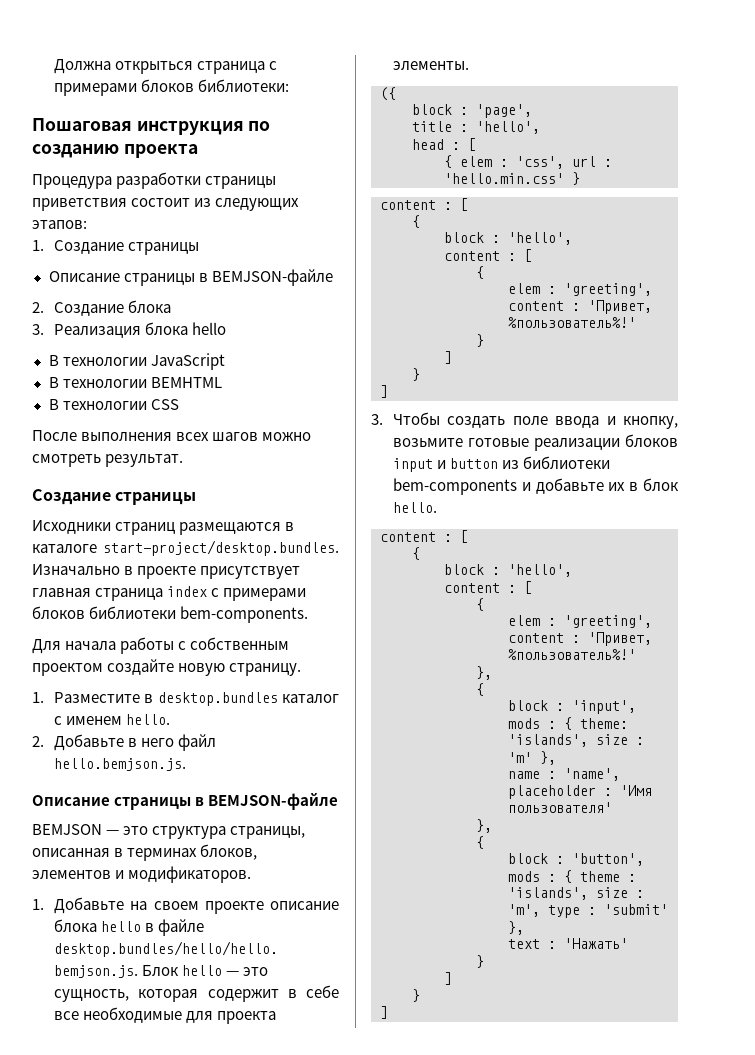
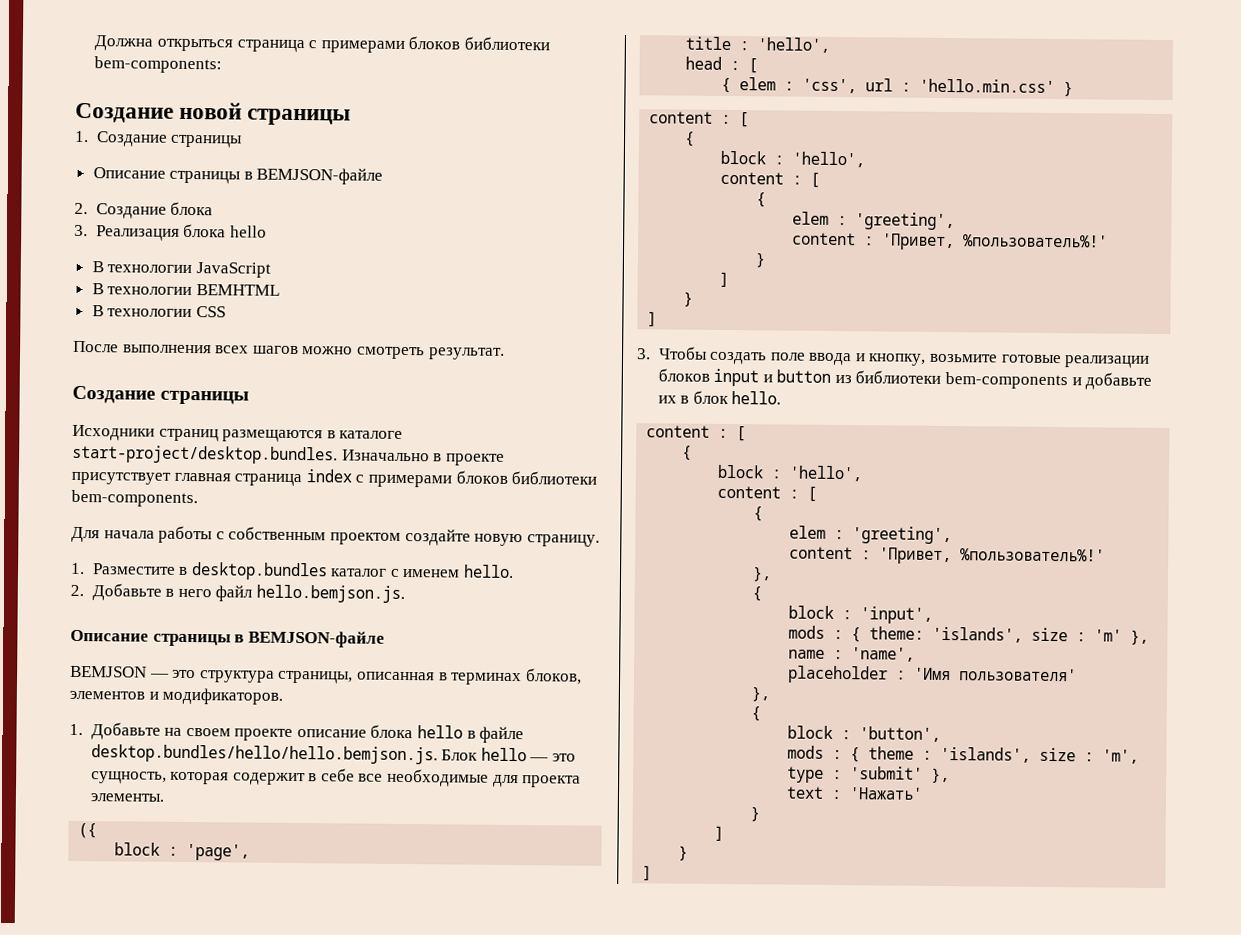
- Должна открыться страница с примерами блоков библиотеки:
- Пошаговая инструкция по созданию проекта
- Процедура разработки страницы приветствия состоит из следующих этапов:
+ Должна открыться страница с примерами блоков библиотеки bem-components:
+ Создание новой страницы

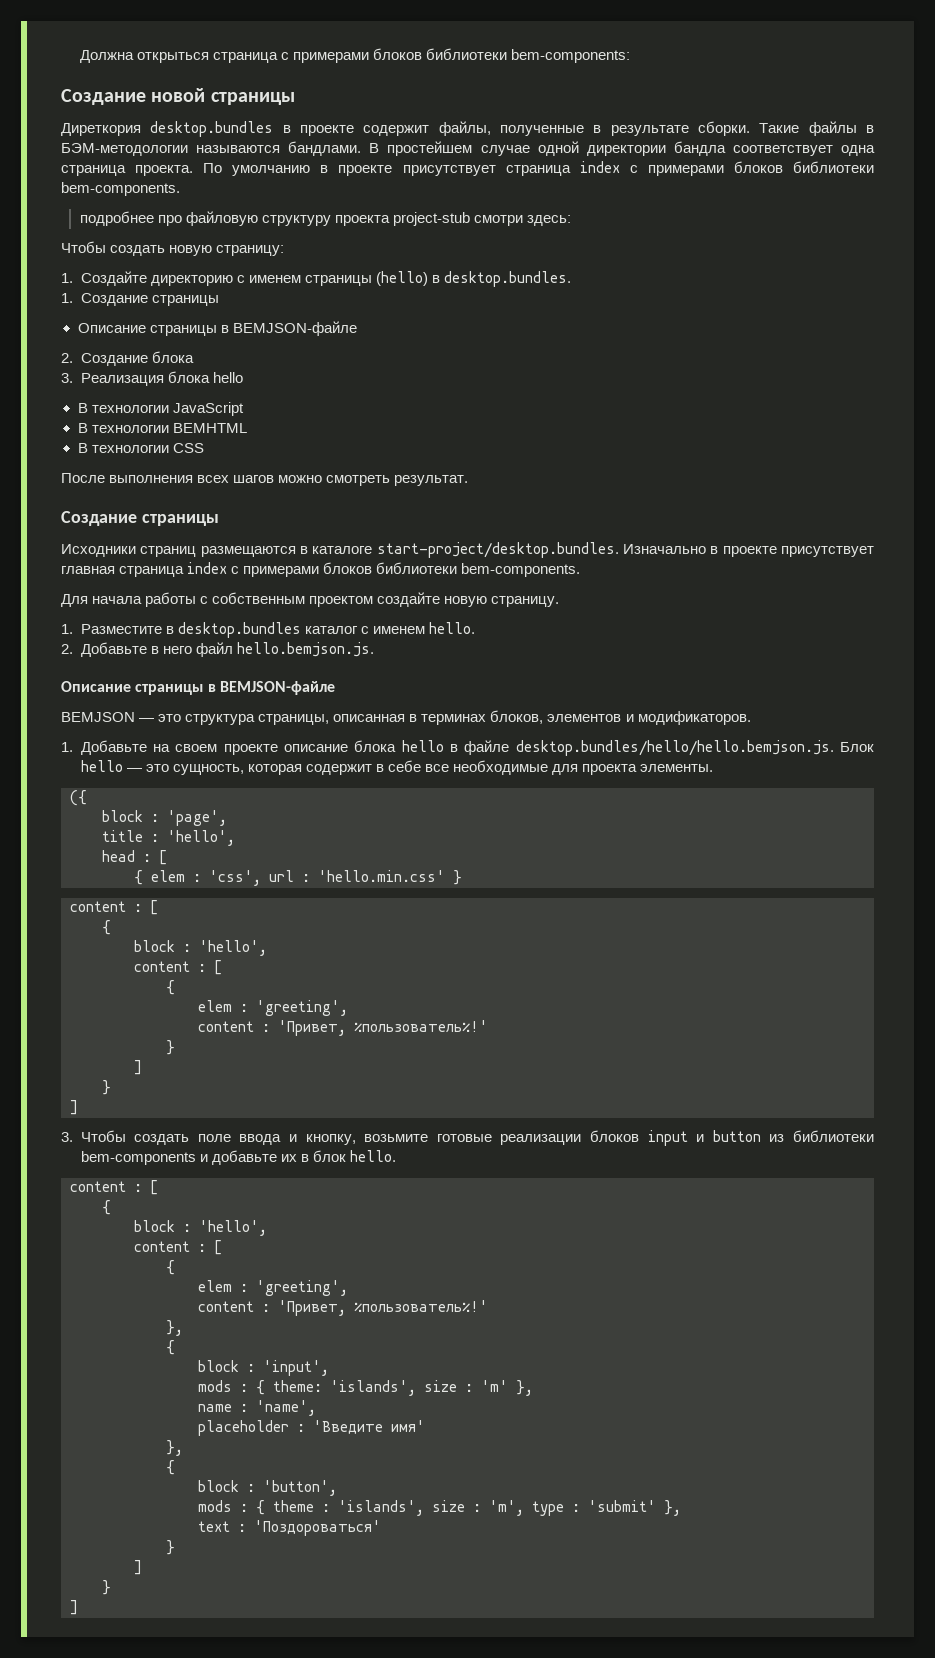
+ Диреткория desktop.bundles в проекте содержит файлы, полученные в результате сборки. Такие файлы в БЭМ-методологии называются бандлами. В простейшем случае одной директории бандла соответствует одна страница проекта. По умолчанию в проекте присутствует страница index с примерами блоков библиотеки bem-components.
+ подробнее про файловую структуру проекта project-stub смотри здесь:
+ Чтобы создать новую страницу:
+ 1. Создайте директорию с именем страницы (hello) в desktop.bundles.
- placeholder : 'Имя пользователя'
+ placeholder : 'Введите имя'
- text : 'Нажать'
+ text : 'Поздороваться'

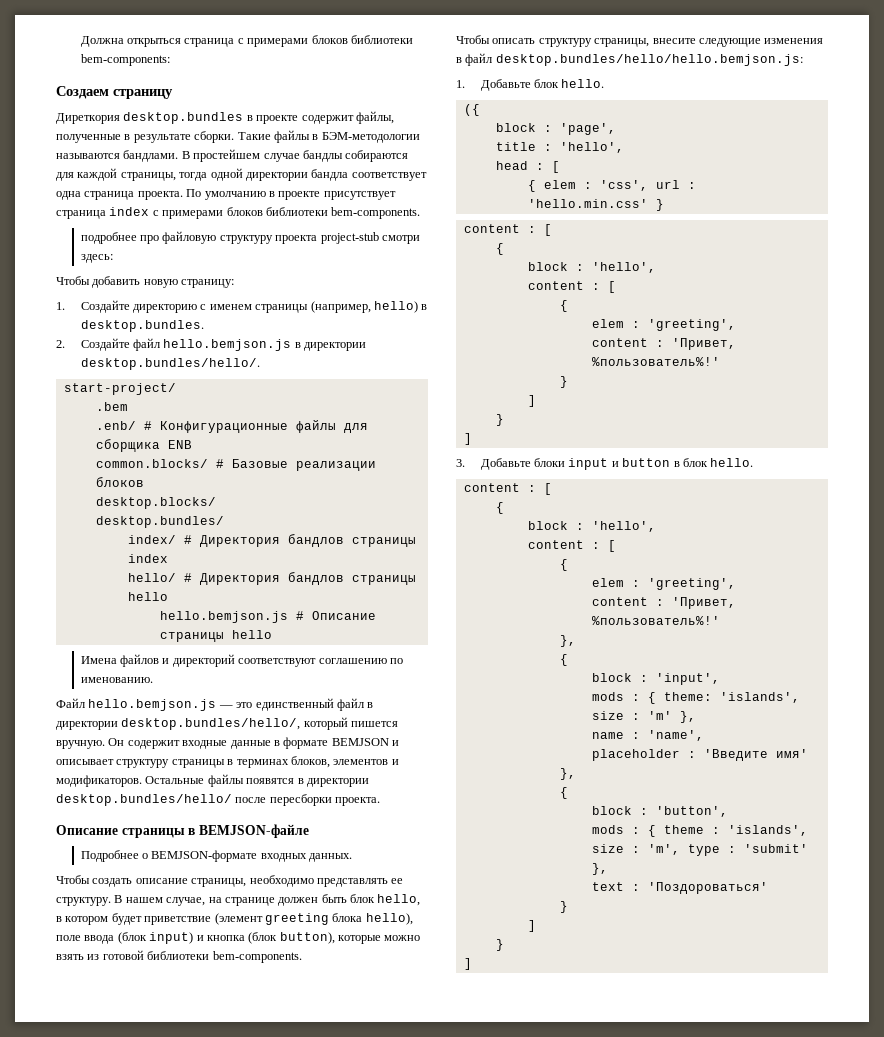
- Создание новой страницы
+ Создаем страницу
- В простейшем случае одной директории бандла соответствует одна страница проекта.
+ В простейшем случае бандлы собираются для каждой страницы, тогда одной директории бандла соответствует одна страница проекта.
- Чтобы создать новую страницу:
+ Чтобы добавить новую страницу:
- 1. Создайте директорию с именем страницы (hello) в desktop.bundles.
+ 1. Создайте директорию с именем страницы (например, hello) в desktop.bundles.
- 1. Создание страницы
+ 2. Создайте файл hello.bemjson.js в директории desktop.bundles/hello/.
+ start-project/
+ .bem
+ .enb/ # Конфигурационные файлы для сборщика ENB
+ common.blocks/ # Базовые реализации блоков
+ desktop.blocks/
+ desktop.bundles/
+ index/ # Директория бандлов страницы index
+ hello/ # Директория бандлов страницы hello
+ hello.bemjson.js # Описание страницы hello
+ Имена файлов и директорий соответствуют соглашению по именованию.
+ Файл hello.bemjson.js — это единственный файл в директории desktop.bundles/hello/, который пишется вручную. Он содержит входные данные в формате BEMJSON и описывает структуру страницы в терминах блоков, элементов и модификаторов. Остальные файлы появятся в директории desktop.bundles/hello/ после пересборки проекта.
  Описание страницы в BEMJSON-файле
- 2. Создание блока
- 3. Реализация блока hello
- В технологии JavaScript
- В технологии BEMHTML
- В технологии CSS
- После выполнения всех шагов можно смотреть результат.
- Создание страницы
- Исходники страниц размещаются в каталоге start-project/desktop.bundles. Изначально в проекте присутствует главная страница index с примерами блоков библиотеки bem-components.
- Для начала работы с собственным проектом создайте новую страницу.
- 1. Разместите в desktop.bundles каталог с именем hello.
- 2. Добавьте в него файл hello.bemjson.js.
- Описание страницы в BEMJSON-файле
- BEMJSON — это структура страницы, описанная в терминах блоков, элементов и модификаторов.
- 1. Добавьте на своем проекте описание блока hello в файле desktop.bundles/hello/hello.bemjson.js. Блок hello — это сущность, которая содержит в себе все необходимые для проекта элементы.
+ Подробнее о BEMJSON-формате входных данных.
+ Чтобы создать описание страницы, необходимо представлять ее структуру. В нашем случае, на странице должен быть блок hello, в котором будет приветствие (элемент greeting блока hello), поле ввода (блок input) и кнопка (блок button), которые можно взять из готовой библиотеки bem-components.
+ Чтобы описать структуру страницы, внесите следующие изменения в файл desktop.bundles/hello/hello.bemjson.js:
+ 1. Добавьте блок hello.
- 3. Чтобы создать поле ввода и кнопку, возьмите готовые реализации блоков input и button из библиотеки bem-components и добавьте их в блок hello.
+ 3. Добавьте блоки input и button в блок hello.

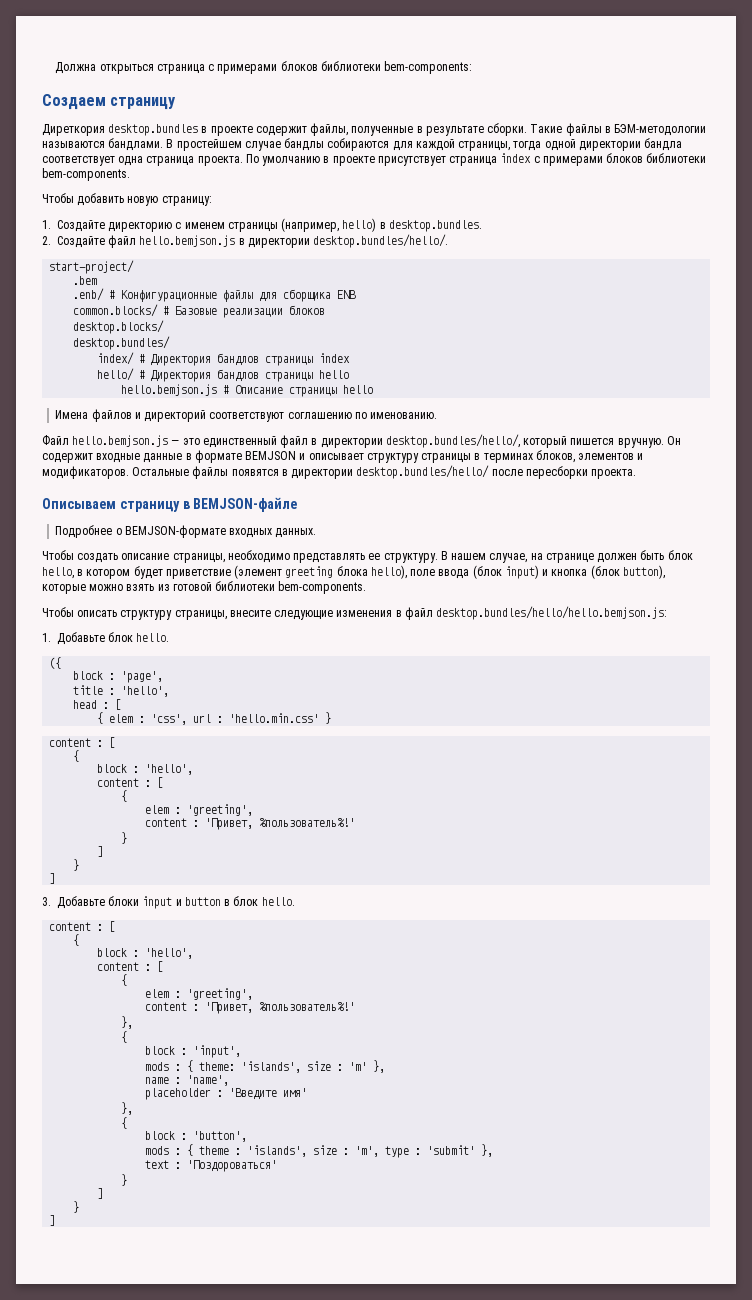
- подробнее про файловую структуру проекта project-stub смотри здесь:
- Описание страницы в BEMJSON-файле
+ Описываем страницу в BEMJSON-файле

